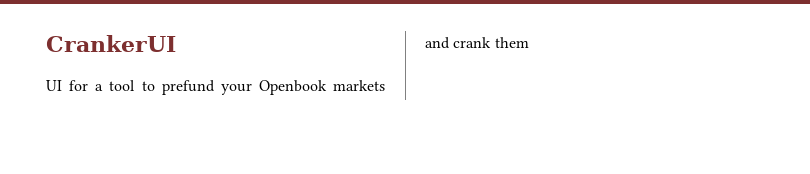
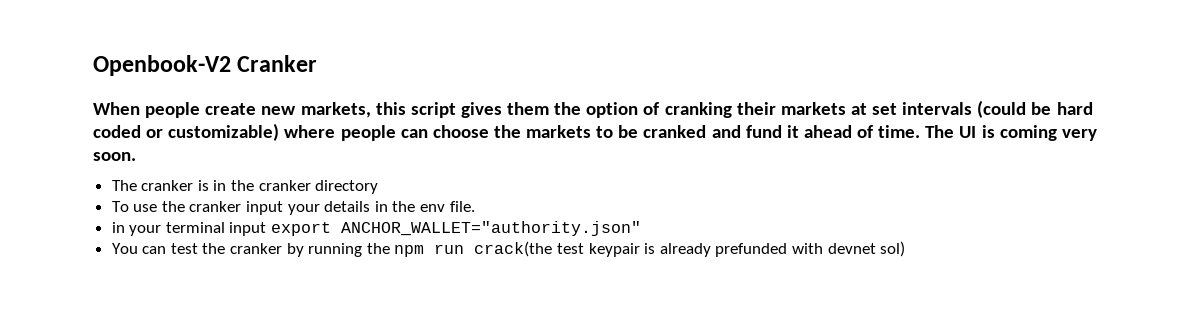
- CrankerUI
- UI for a tool to prefund your Openbook markets and crank them
+ Openbook-V2 Cranker
+ When people create new markets, this script gives them the option of cranking their markets at set intervals (could be hard coded or customizable) where people can choose the markets to be cranked and fund it ahead of time. The UI is coming very soon.
+ The cranker is in the cranker directory
+ To use the cranker input your details in the env file.
+ in your terminal input export ANCHOR_WALLET="authority.json"
+ You can test the cranker by running the npm run crack(the test keypair is already prefunded with devnet sol)

